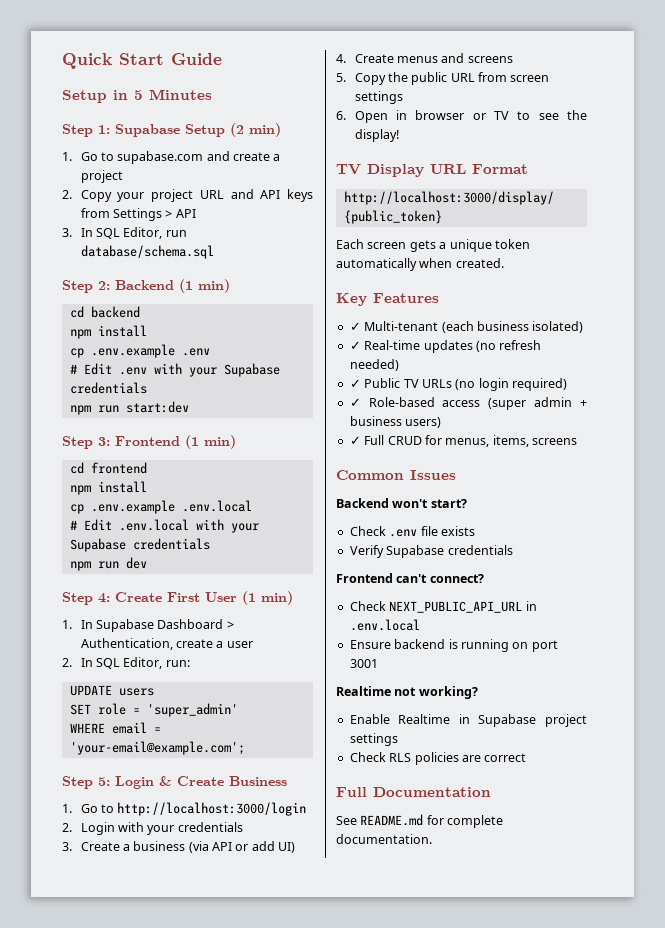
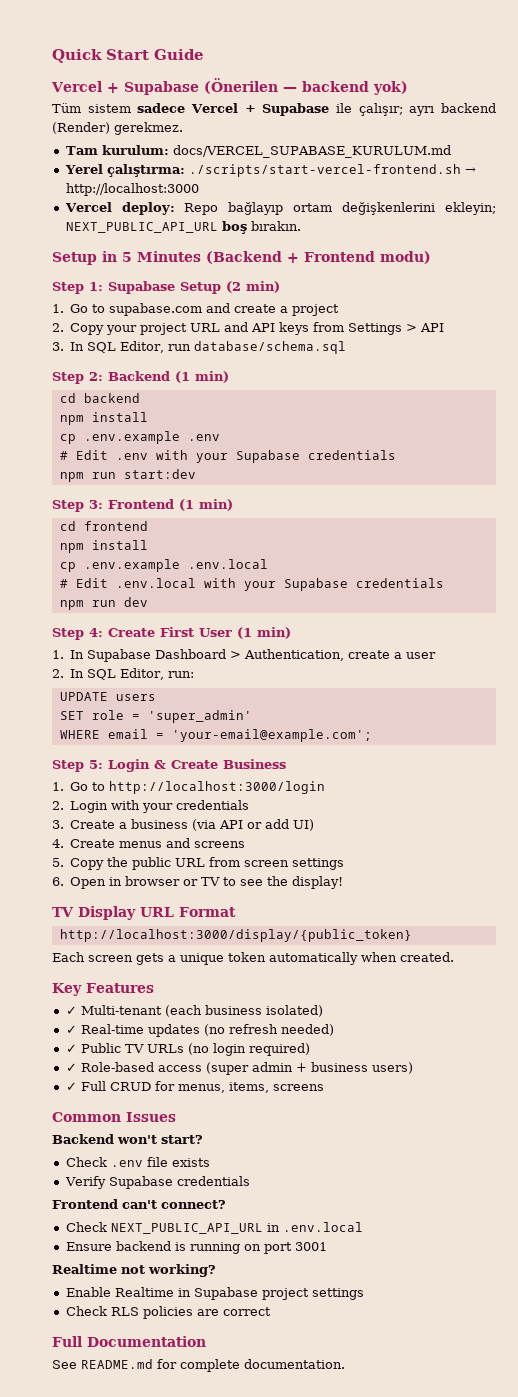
+ Vercel + Supabase (Önerilen — backend yok)
+ Tüm sistem sadece Vercel + Supabase ile çalışır; ayrı backend (Render) gerekmez.
+ Tam kurulum: docs/VERCEL_SUPABASE_KURULUM.md
+ Yerel çalıştırma: ./scripts/start-vercel-frontend.sh → http://localhost:3000
+ Vercel deploy: Repo bağlayıp ortam değişkenlerini ekleyin; NEXT_PUBLIC_API_URL boş bırakın.
- Setup in 5 Minutes
+ Setup in 5 Minutes (Backend + Frontend modu)

